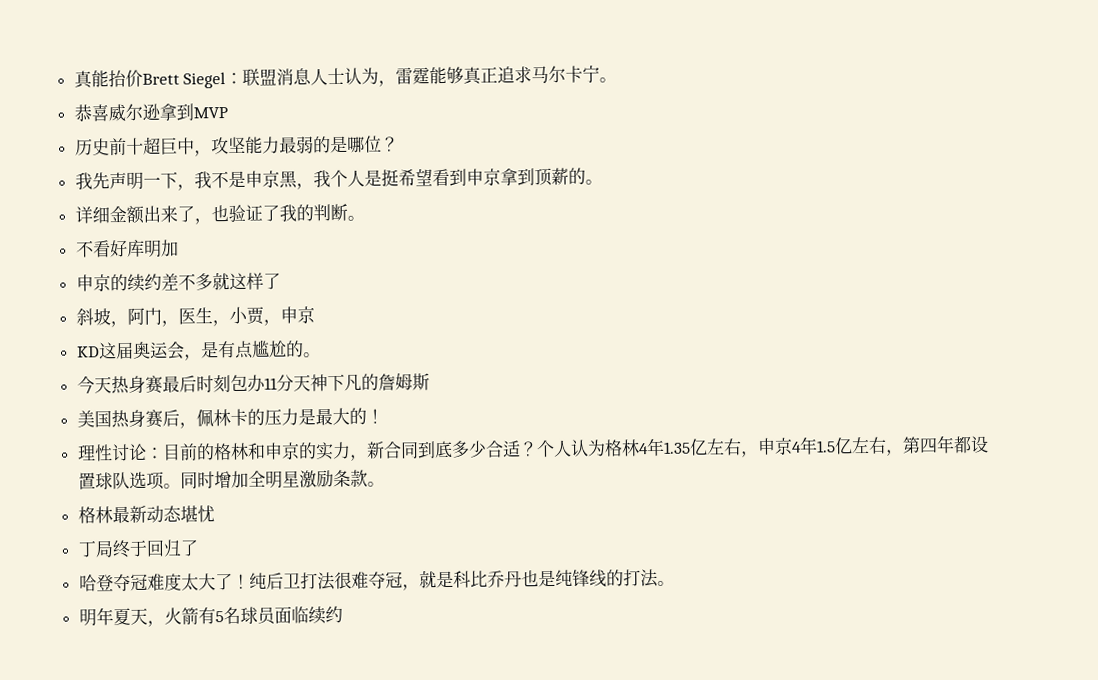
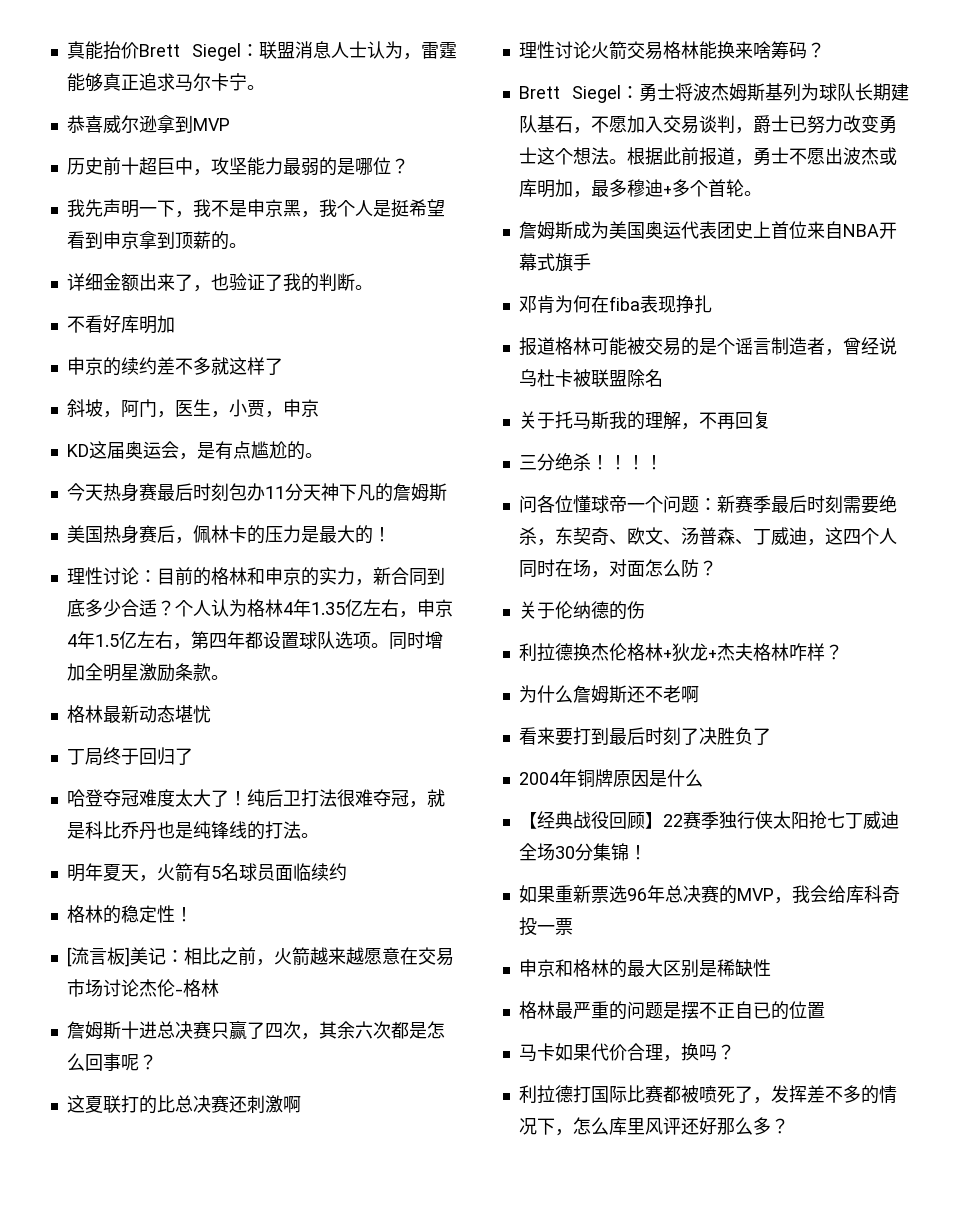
+ 格林的稳定性！
+ [流言板]美记：相比之前，火箭越来越愿意在交易市场讨论杰伦-格林
+ 詹姆斯十进总决赛只赢了四次，其余六次都是怎么回事呢？
+ 这夏联打的比总决赛还刺激啊
+ 理性讨论火箭交易格林能换来啥筹码？
+ Brett Siegel：勇士将波杰姆斯基列为球队长期建队基石，不愿加入交易谈判，爵士已努力改变勇士这个想法。根据此前报道，勇士不愿出波杰或库明加，最多穆迪+多个首轮。
+ 詹姆斯成为美国奥运代表团史上首位来自NBA开幕式旗手
+ 邓肯为何在fiba表现挣扎
+ 报道格林可能被交易的是个谣言制造者，曾经说乌杜卡被联盟除名
+ 关于托马斯我的理解，不再回复
+ 三分绝杀！！！！
+ 问各位懂球帝一个问题：新赛季最后时刻需要绝杀，东契奇、欧文、汤普森、丁威迪，这四个人同时在场，对面怎么防？
+ 关于伦纳德的伤
+ 利拉德换杰伦格林+狄龙+杰夫格林咋样？
+ 为什么詹姆斯还不老啊
+ 看来要打到最后时刻了决胜负了
+ 2004年铜牌原因是什么
+ 【经典战役回顾】22赛季独行侠太阳抢七丁威迪全场30分集锦！
+ 如果重新票选96年总决赛的MVP，我会给库科奇投一票
+ 申京和格林的最大区别是稀缺性
+ 格林最严重的问题是摆不正自已的位置
+ 马卡如果代价合理，换吗？
+ 利拉德打国际比赛都被喷死了，发挥差不多的情况下，怎么库里风评还好那么多？

